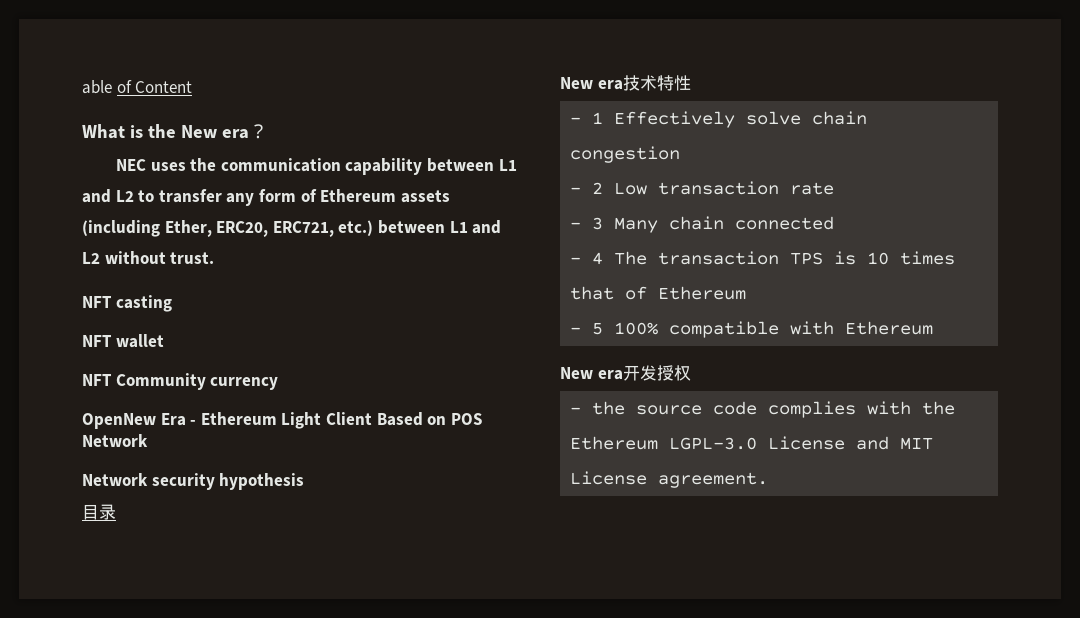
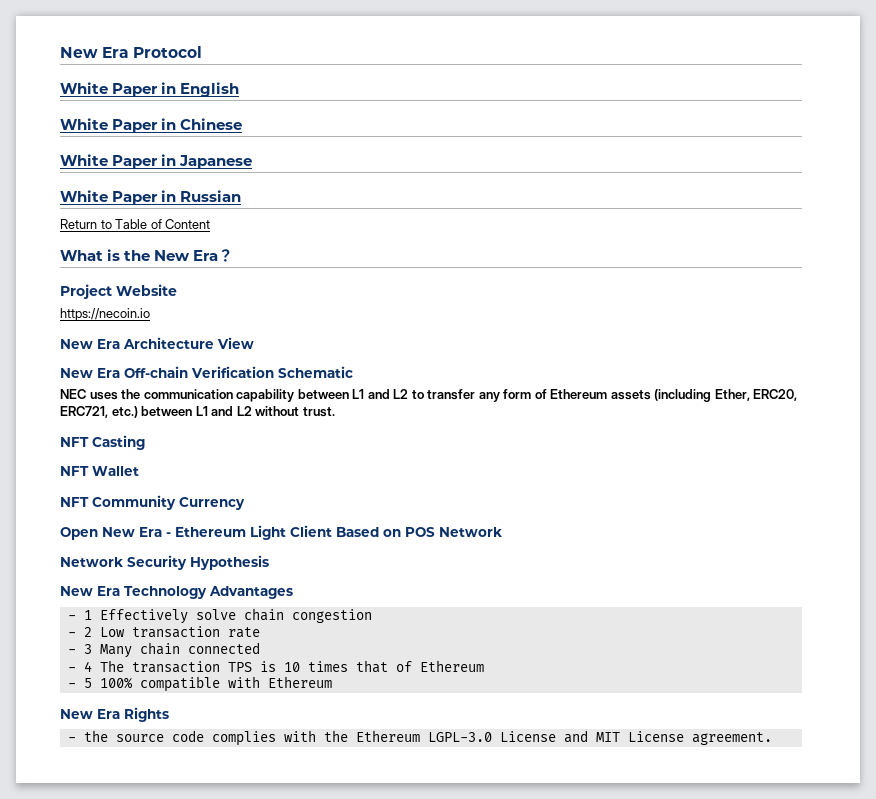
- able of Content
+ New Era Protocol
+ White Paper in English
+ White Paper in Chinese
+ White Paper in Japanese
+ White Paper in Russian
+ Return to Table of Content
- What is the New era？
+ What is the New Era？
+ Project Website
+ https://necoin.io
+ New Era Architecture View
+ New Era Off-chain Verification Schematic
- NFT casting
- NFT wallet
+ NFT Casting
+ NFT Wallet
- NFT Community currency
- OpenNew Era - Ethereum Light Client Based on POS Network
+ NFT Community Currency
+ Open New Era - Ethereum Light Client Based on POS Network
- Network security hypothesis
- 目录
- New era技术特性
+ Network Security Hypothesis
+ New Era Technology Advantages
- New era开发授权
+ New Era Rights

